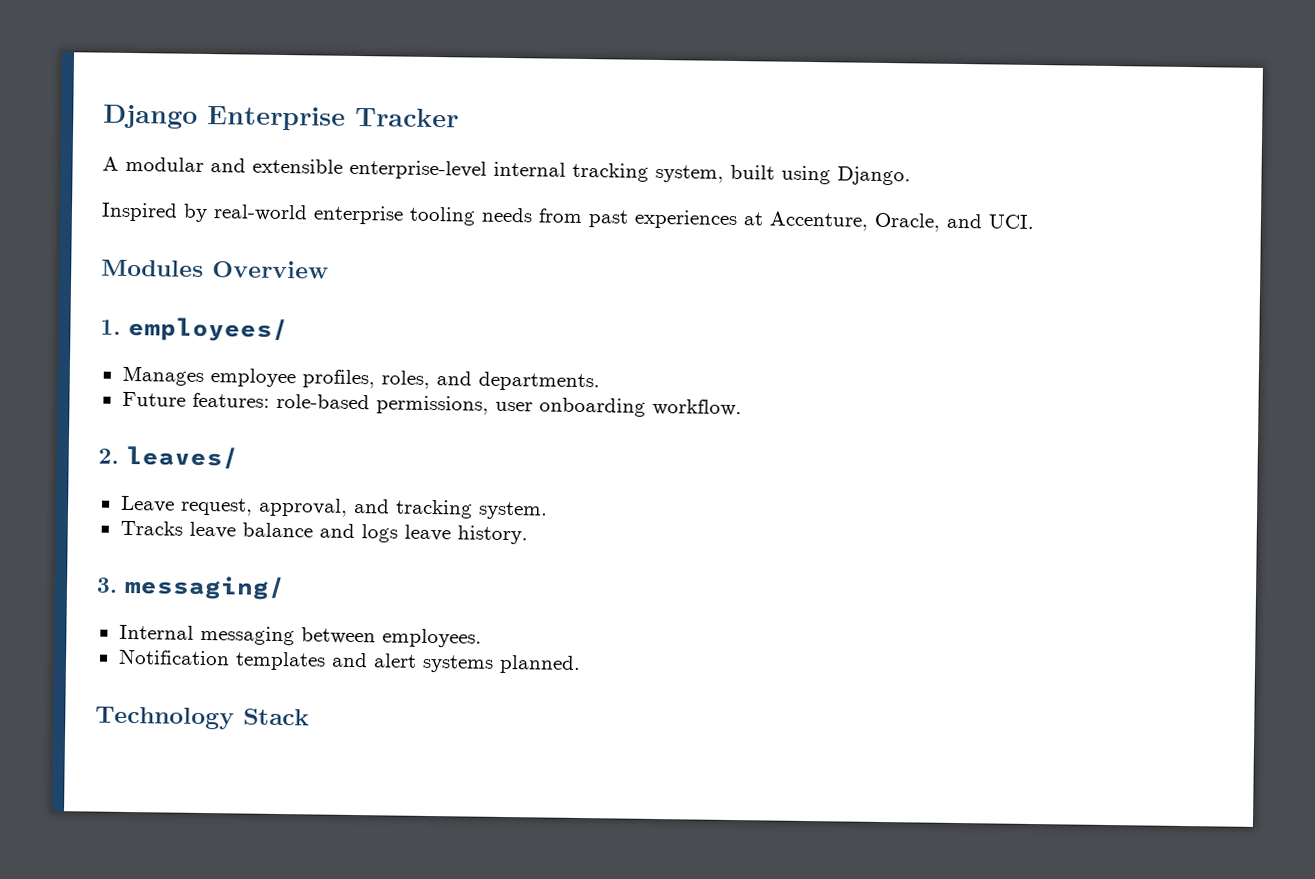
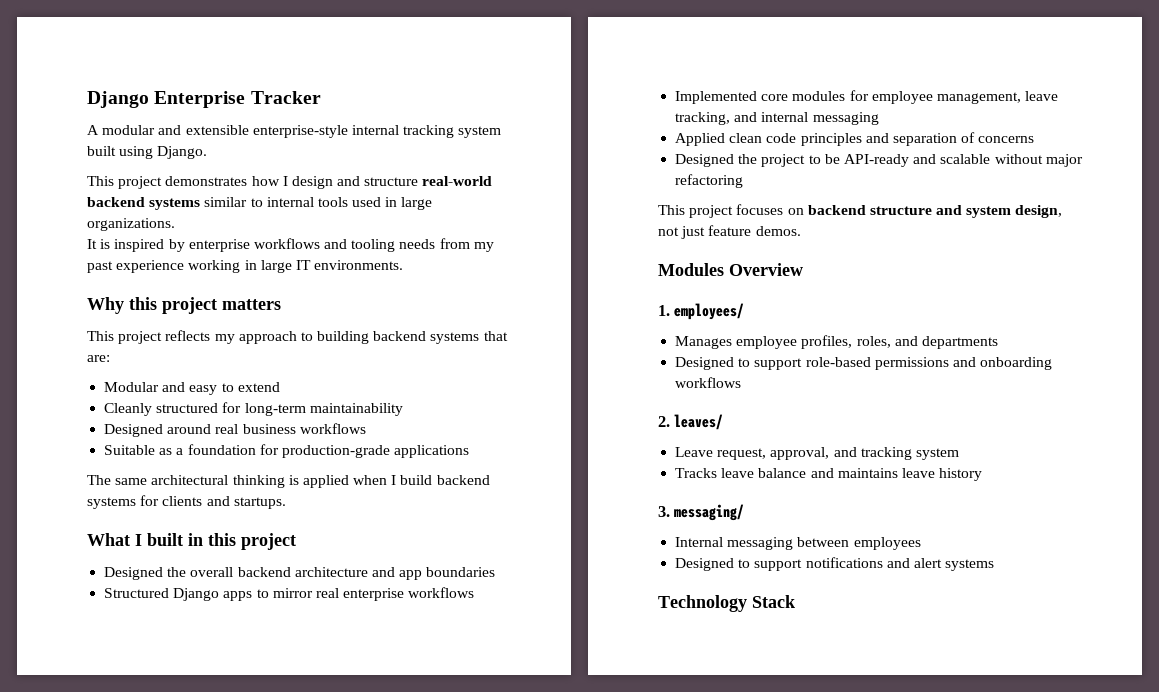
- A modular and extensible enterprise-level internal tracking system, built using Django.
+ A modular and extensible enterprise-style internal tracking system built using Django.
- Inspired by real-world enterprise tooling needs from past experiences at Accenture, Oracle, and UCI.
+ This project demonstrates how I design and structure real-world backend systems similar to internal tools used in large organizations.
+ It is inspired by enterprise workflows and tooling needs from my past experience working in large IT environments.
+ Why this project matters
+ This project reflects my approach to building backend systems that are:
+ Modular and easy to extend
+ Cleanly structured for long-term maintainability
+ Designed around real business workflows
+ Suitable as a foundation for production-grade applications
+ The same architectural thinking is applied when I build backend systems for clients and startups.
+ What I built in this project
+ Designed the overall backend architecture and app boundaries
+ Structured Django apps to mirror real enterprise workflows
+ Implemented core modules for employee management, leave tracking, and internal messaging
+ Applied clean code principles and separation of concerns
+ Designed the project to be API-ready and scalable without major refactoring
+ This project focuses on backend structure and system design, not just feature demos.
- Manages employee profiles, roles, and departments.
- Future features: role-based permissions, user onboarding workflow.
+ Manages employee profiles, roles, and departments
+ Designed to support role-based permissions and onboarding workflows
- Leave request, approval, and tracking system.
+ Leave request, approval, and tracking system
- Tracks leave balance and logs leave history.
+ Tracks leave balance and maintains leave history
- Internal messaging between employees.
- Notification templates and alert systems planned.
+ Internal messaging between employees
+ Designed to support notifications and alert systems

